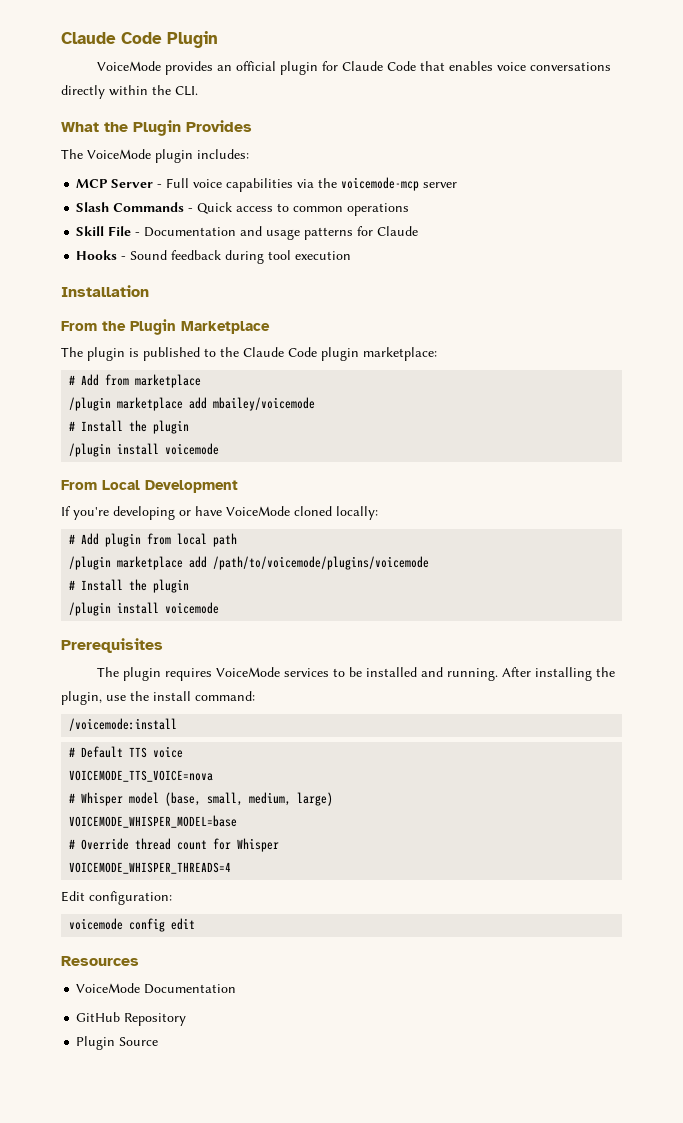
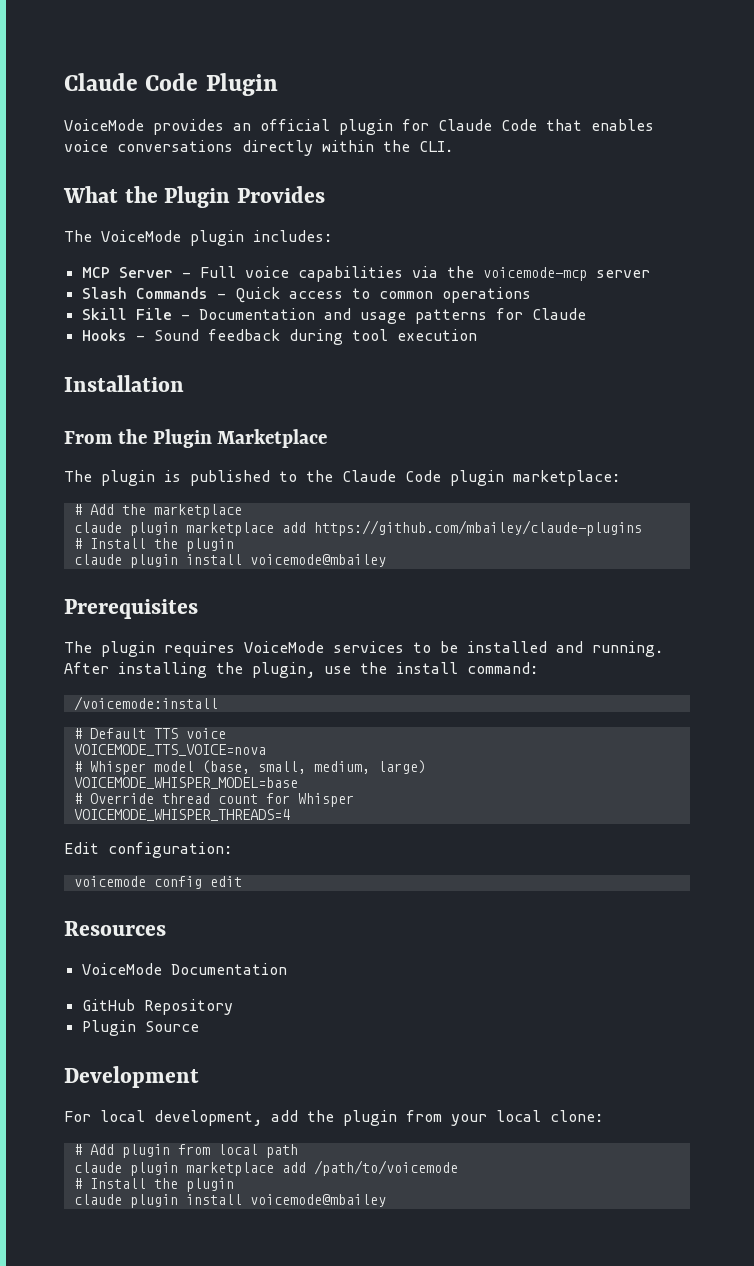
- # Add from marketplace
+ # Add the marketplace
- /plugin marketplace add mbailey/voicemode
+ claude plugin marketplace add https://github.com/mbailey/claude-plugins
  # Install the plugin
- /plugin install voicemode
- From Local Development
- If you're developing or have VoiceMode cloned locally:
- # Add plugin from local path
- /plugin marketplace add /path/to/voicemode/plugins/voicemode
- # Install the plugin
- /plugin install voicemode
+ claude plugin install voicemode@mbailey
+ Development
+ For local development, add the plugin from your local clone:
+ # Add plugin from local path
+ claude plugin marketplace add /path/to/voicemode
+ # Install the plugin
+ claude plugin install voicemode@mbailey

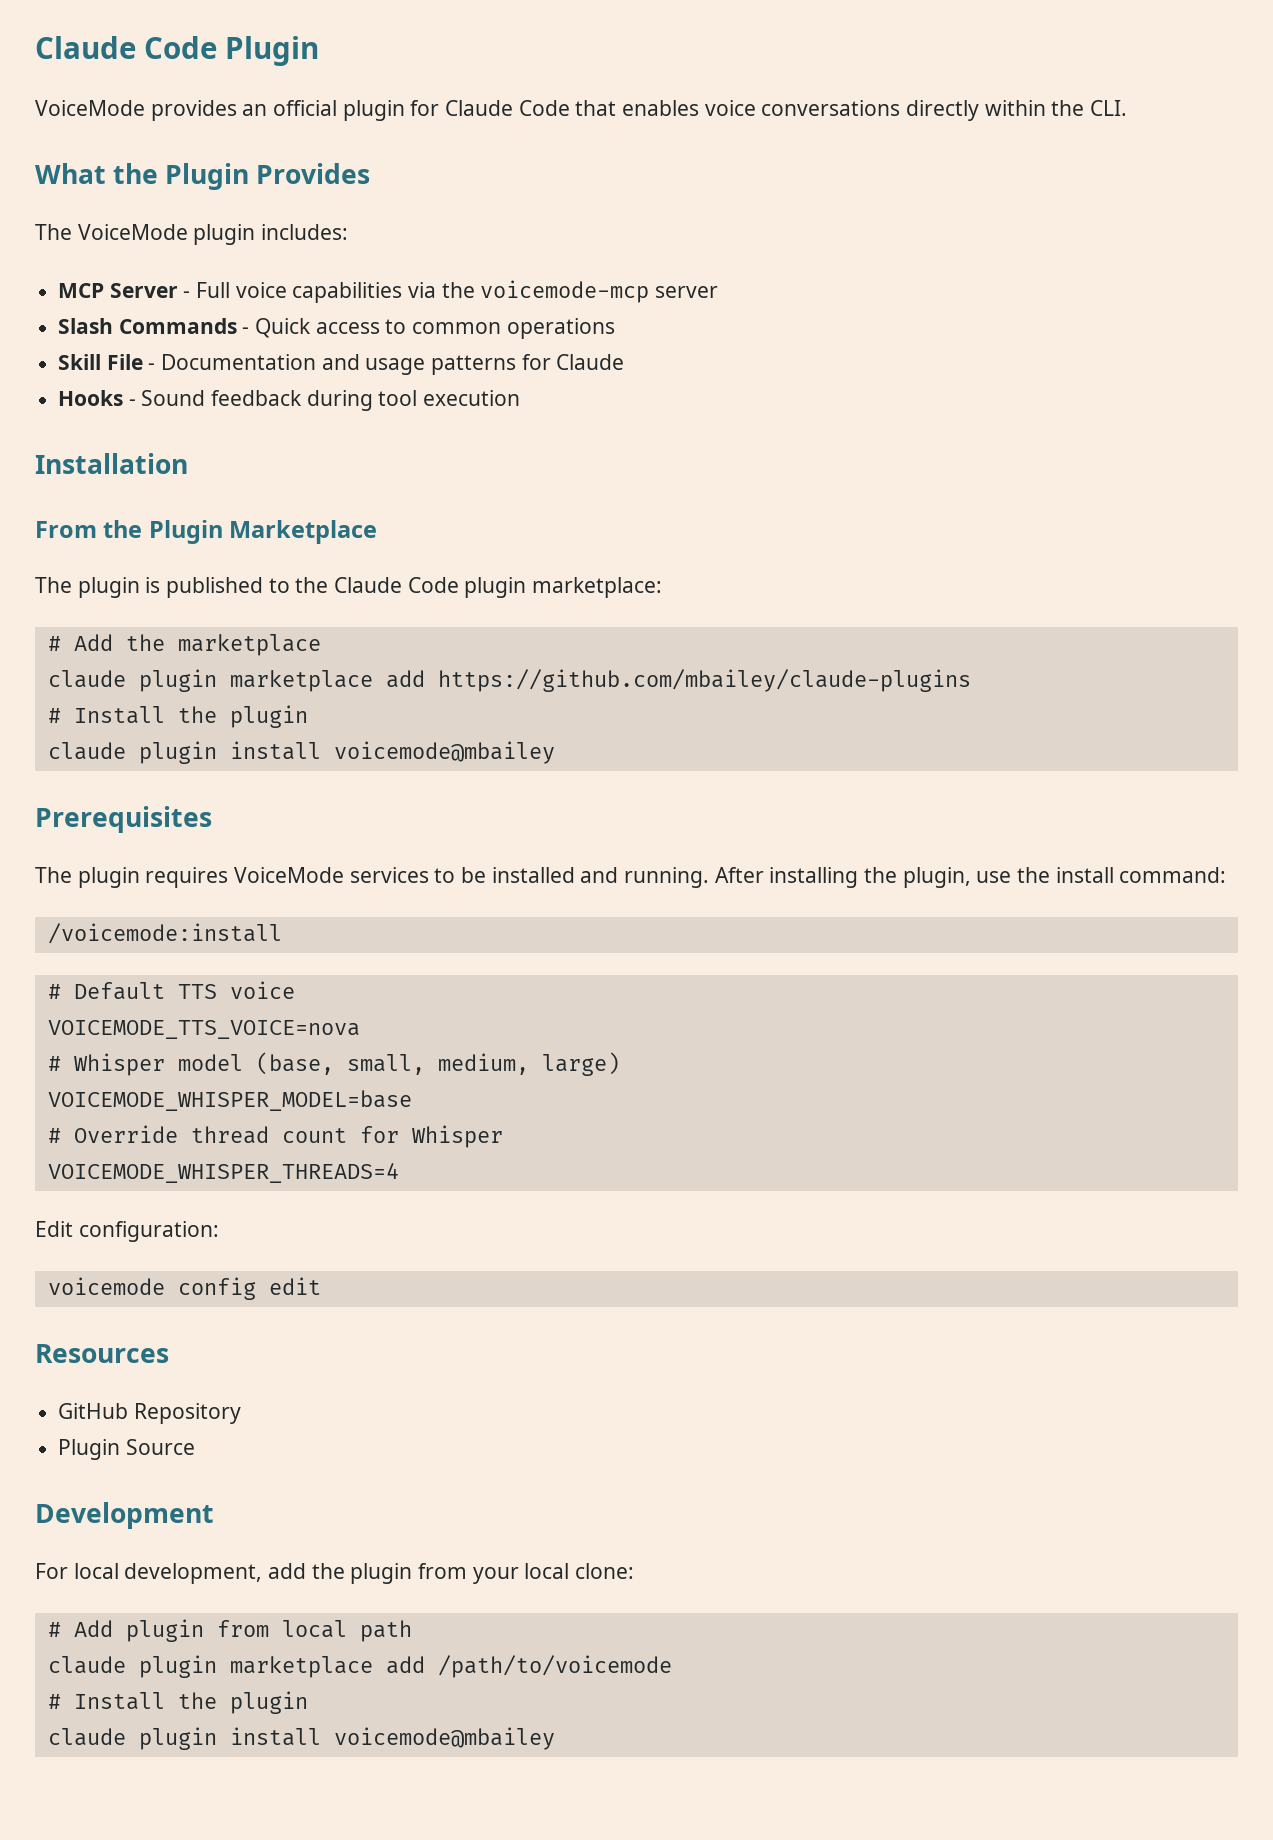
- VoiceMode Documentation

